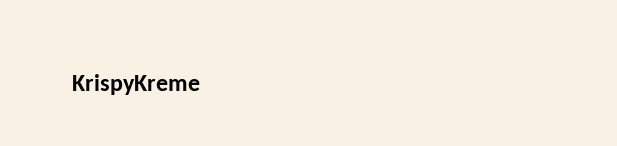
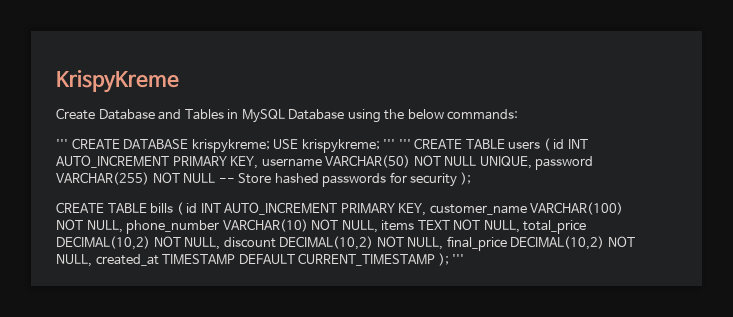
+ Create Database and Tables in MySQL Database using the below commands:
+ ''' CREATE DATABASE krispykreme; USE krispykreme; ''' ''' CREATE TABLE users ( id INT AUTO_INCREMENT PRIMARY KEY, username VARCHAR(50) NOT NULL UNIQUE, password VARCHAR(255) NOT NULL -- Store hashed passwords for security );
+ CREATE TABLE bills ( id INT AUTO_INCREMENT PRIMARY KEY, customer_name VARCHAR(100) NOT NULL, phone_number VARCHAR(10) NOT NULL, items TEXT NOT NULL, total_price DECIMAL(10,2) NOT NULL, discount DECIMAL(10,2) NOT NULL, final_price DECIMAL(10,2) NOT NULL, created_at TIMESTAMP DEFAULT CURRENT_TIMESTAMP ); '''

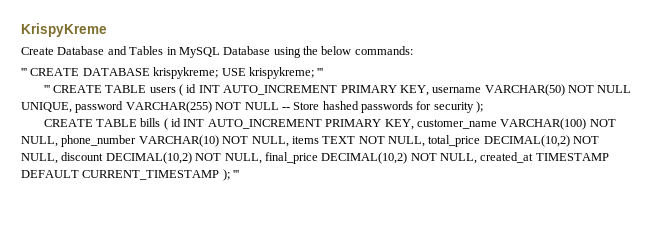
- ''' CREATE DATABASE krispykreme; USE krispykreme; ''' ''' CREATE TABLE users ( id INT AUTO_INCREMENT PRIMARY KEY, username VARCHAR(50) NOT NULL UNIQUE, password VARCHAR(255) NOT NULL -- Store hashed passwords for security );
+ ''' CREATE DATABASE krispykreme; USE krispykreme; '''
+ ''' CREATE TABLE users ( id INT AUTO_INCREMENT PRIMARY KEY, username VARCHAR(50) NOT NULL UNIQUE, password VARCHAR(255) NOT NULL -- Store hashed passwords for security );

